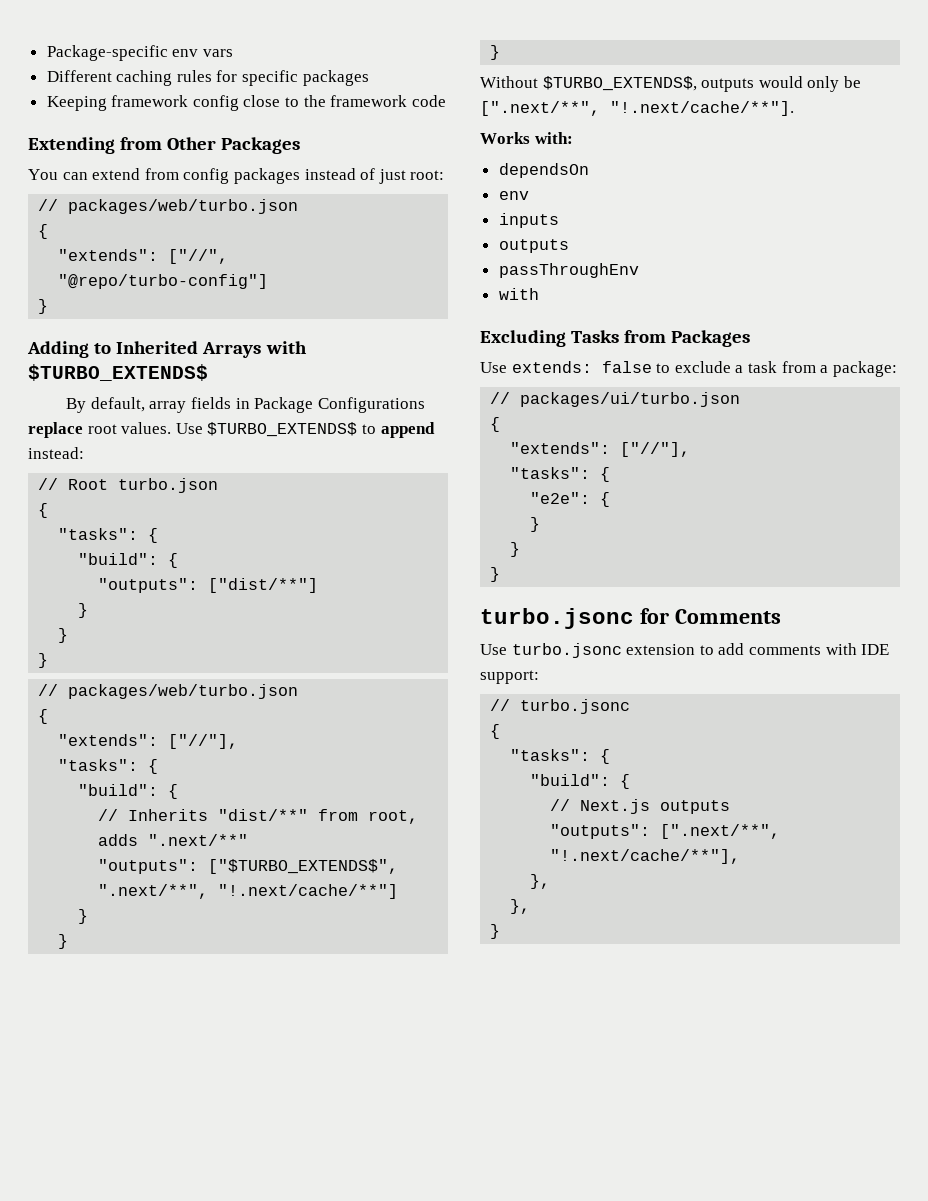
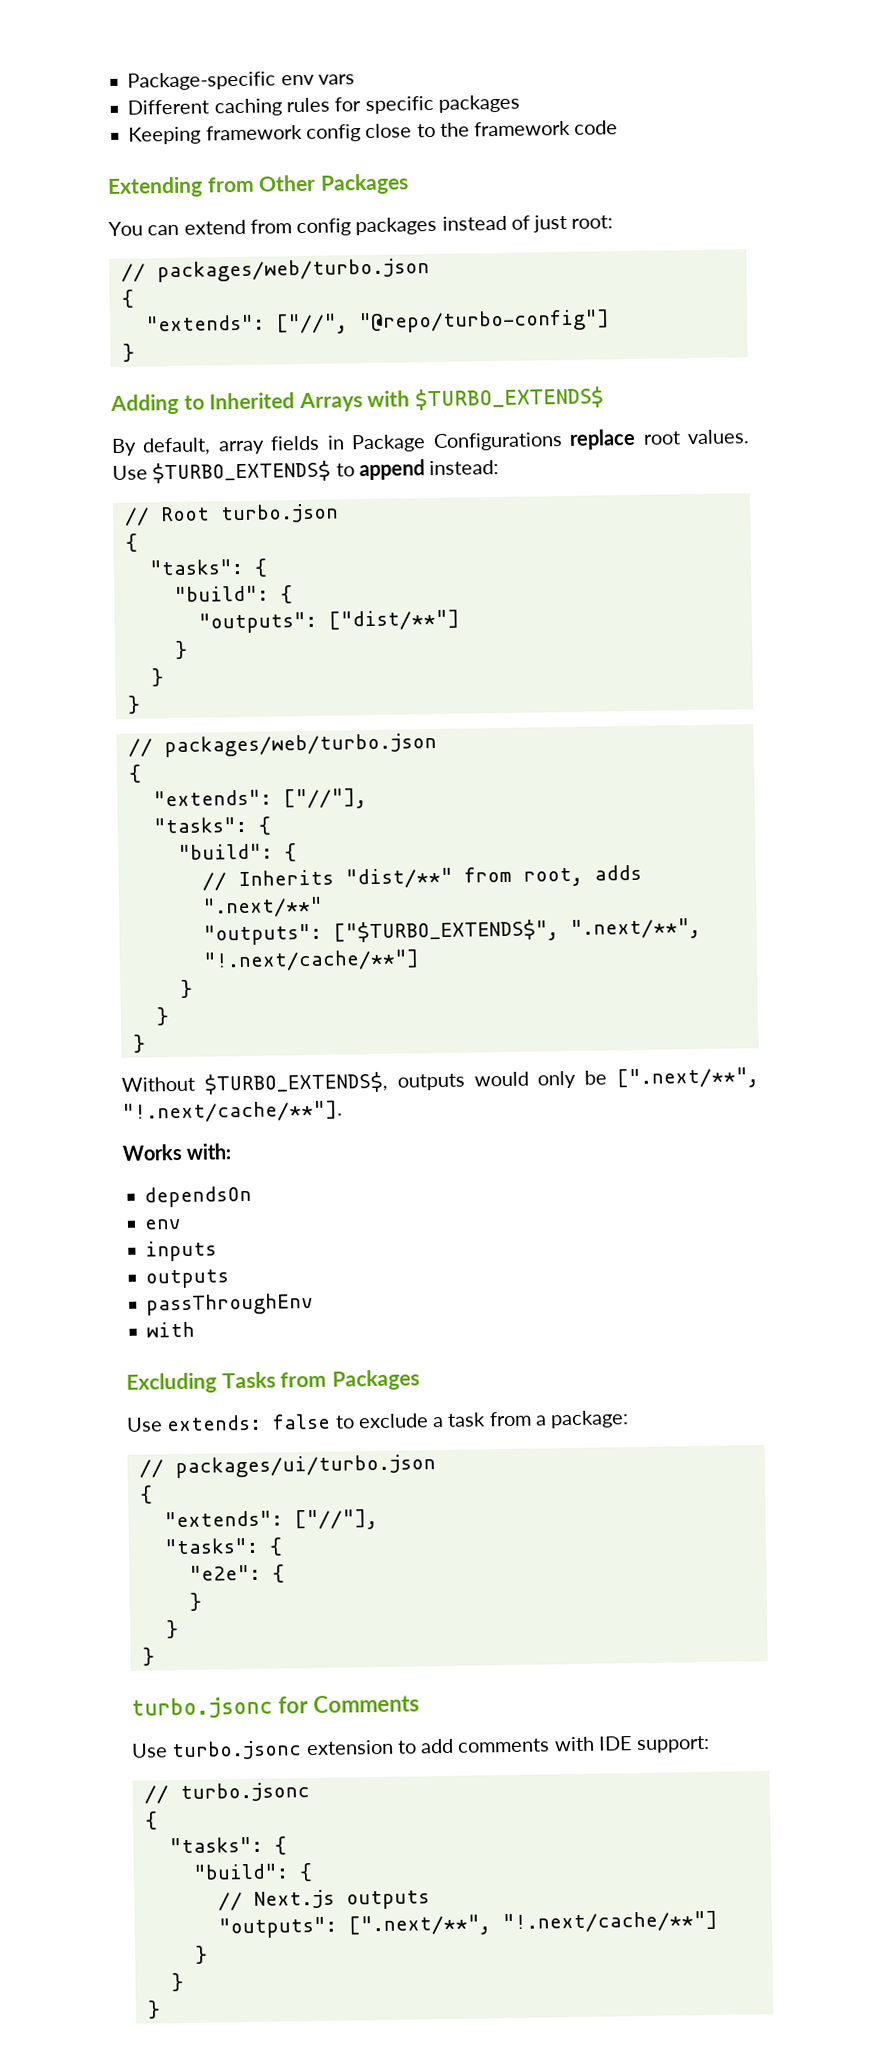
- "outputs": [".next/**", "!.next/cache/**"],
- },
- },
+ "outputs": [".next/**", "!.next/cache/**"]
+ }
+ }

